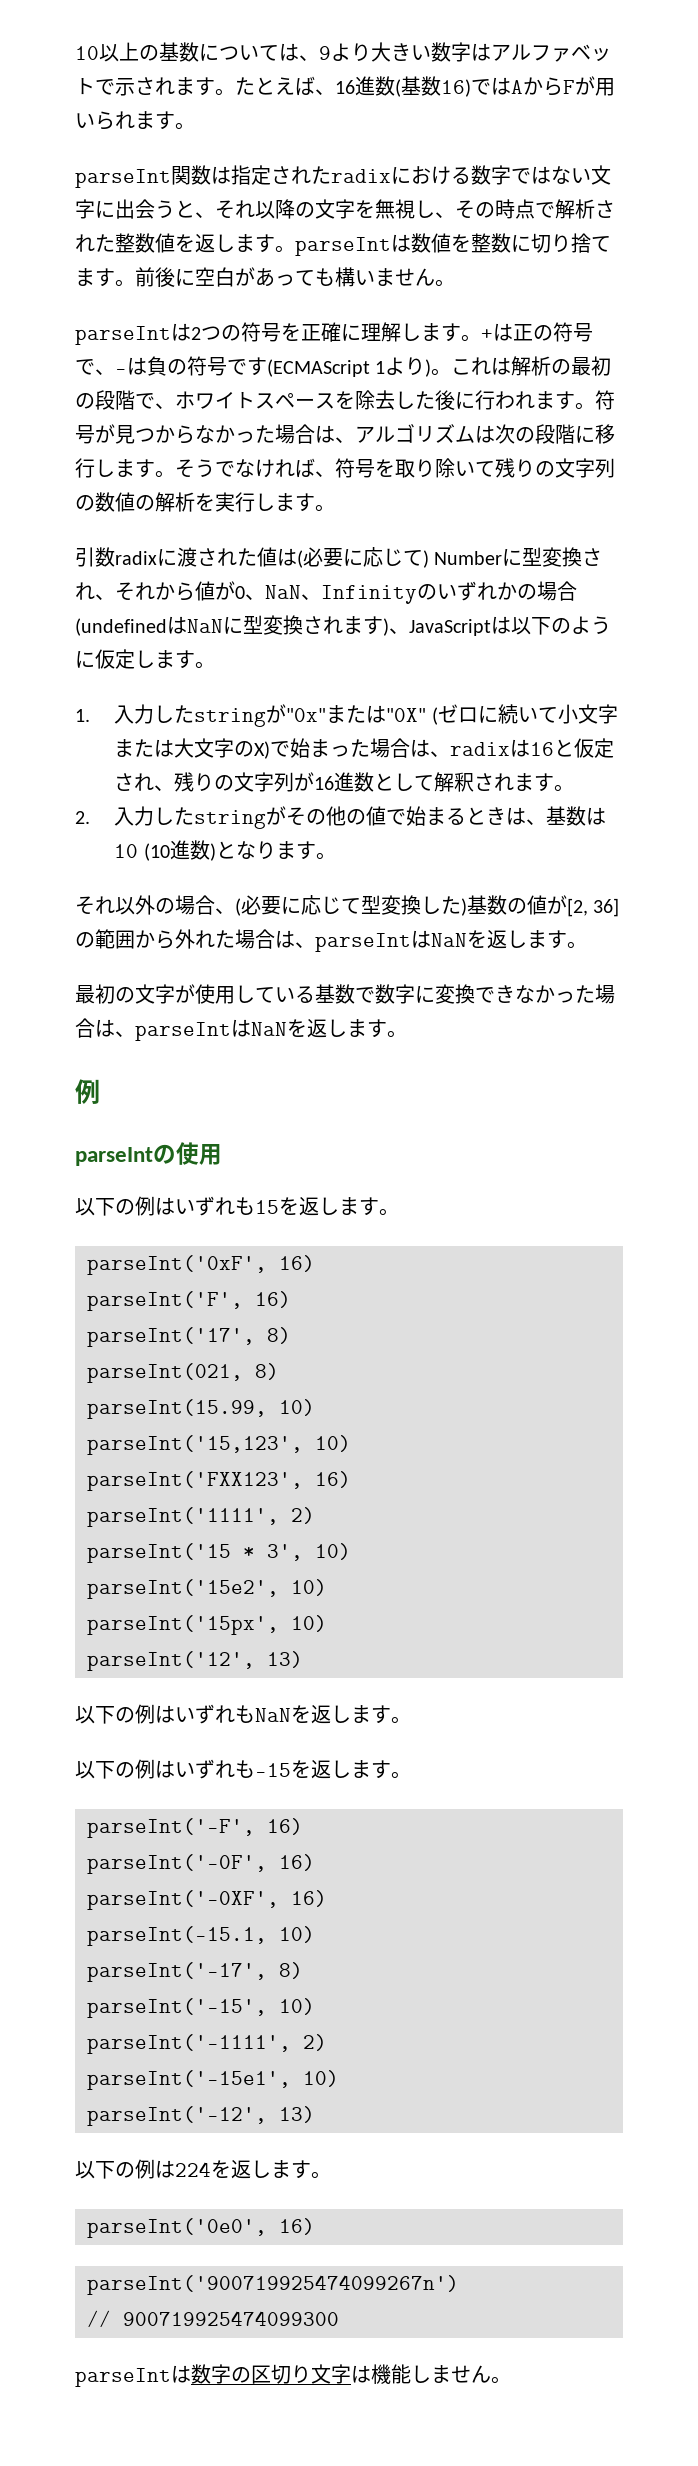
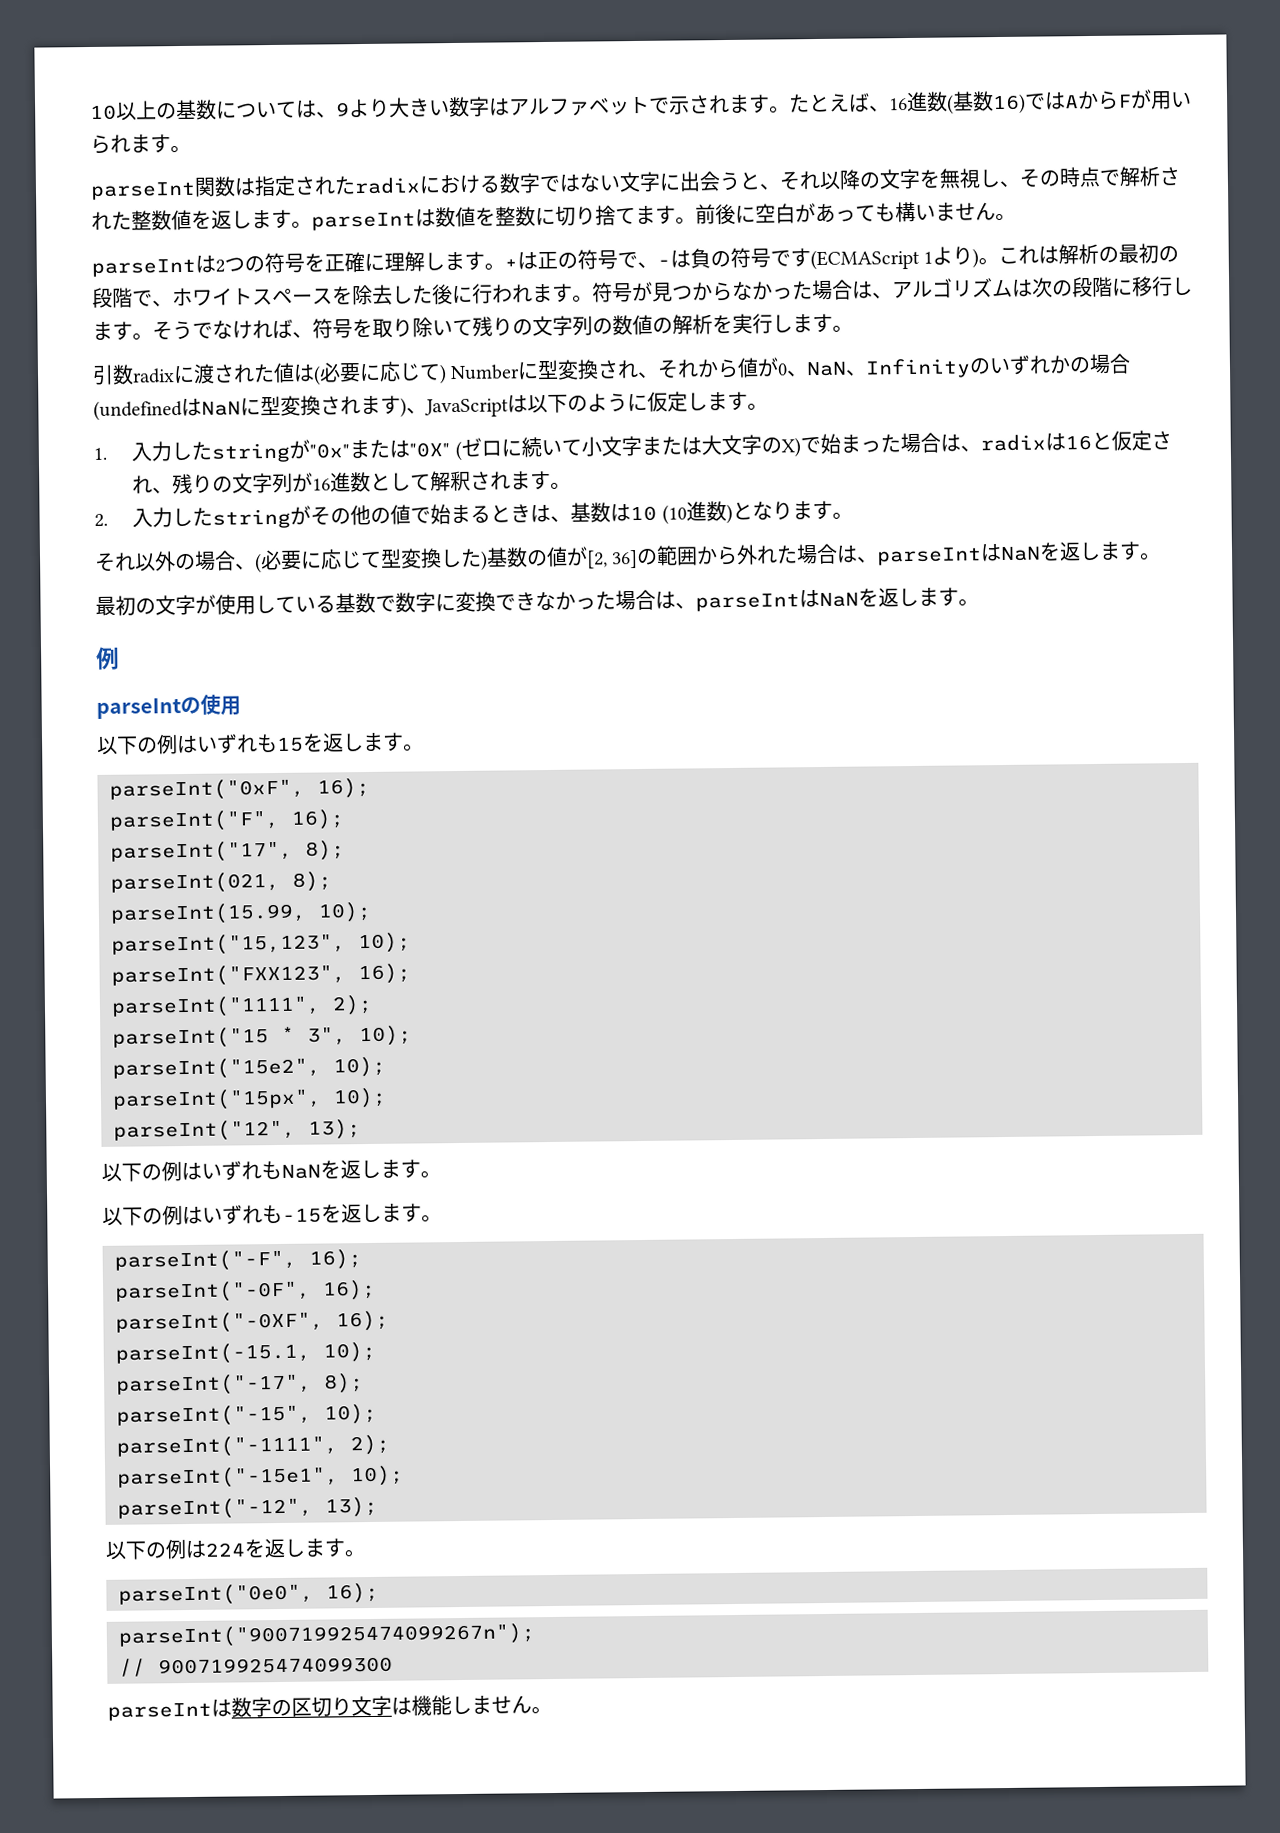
- parseInt('0xF', 16)
- parseInt('F', 16)
- parseInt('17', 8)
+ parseInt("0xF", 16);
+ parseInt("F", 16);
+ parseInt("17", 8);
- parseInt(021, 8)
+ parseInt(021, 8);
- parseInt(15.99, 10)
- parseInt('15,123', 10)
- parseInt('FXX123', 16)
- parseInt('1111', 2)
- parseInt('15 * 3', 10)
- parseInt('15e2', 10)
- parseInt('15px', 10)
- parseInt('12', 13)
+ parseInt(15.99, 10);
+ parseInt("15,123", 10);
+ parseInt("FXX123", 16);
+ parseInt("1111", 2);
+ parseInt("15 * 3", 10);
+ parseInt("15e2", 10);
+ parseInt("15px", 10);
+ parseInt("12", 13);
- parseInt('-F', 16)
- parseInt('-0F', 16)
- parseInt('-0XF', 16)
- parseInt(-15.1, 10)
- parseInt('-17', 8)
- parseInt('-15', 10)
- parseInt('-1111', 2)
- parseInt('-15e1', 10)
- parseInt('-12', 13)
+ parseInt("-F", 16);
+ parseInt("-0F", 16);
+ parseInt("-0XF", 16);
+ parseInt(-15.1, 10);
+ parseInt("-17", 8);
+ parseInt("-15", 10);
+ parseInt("-1111", 2);
+ parseInt("-15e1", 10);
+ parseInt("-12", 13);
- parseInt('0e0', 16)
- parseInt('900719925474099267n')
+ parseInt("0e0", 16);
+ parseInt("900719925474099267n");

